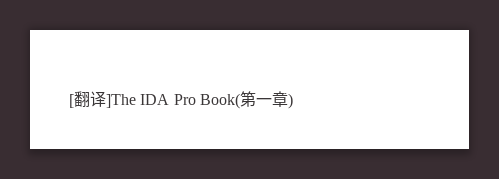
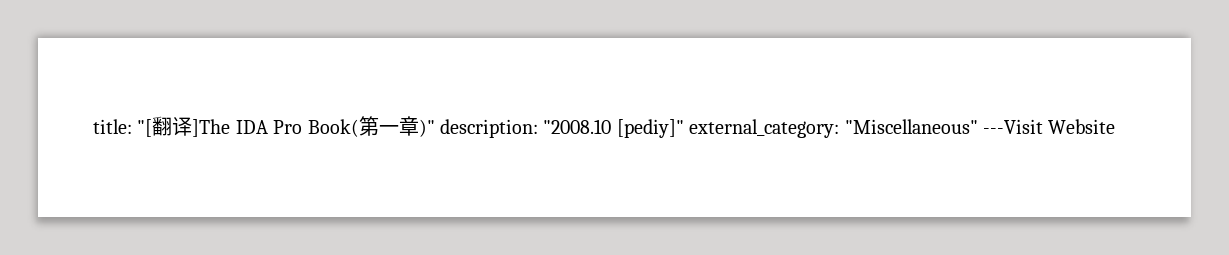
- [翻译]The IDA Pro Book(第一章)
+ title: "[翻译]The IDA Pro Book(第一章)" description: "2008.10 [pediy]" external_category: "Miscellaneous" ---Visit Website

